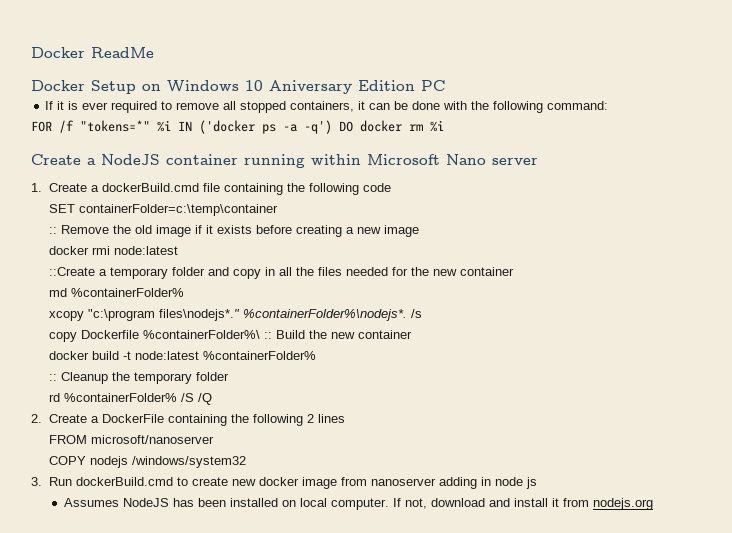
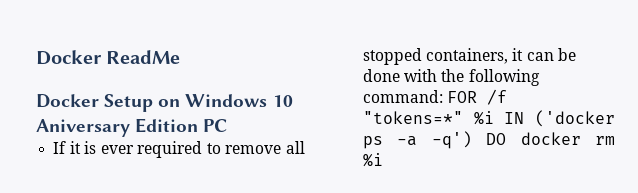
- If it is ever required to remove all stopped containers, it can be done with the following command:
- FOR /f "tokens=*" %i IN ('docker ps -a -q') DO docker rm %i
+ If it is ever required to remove all stopped containers, it can be done with the following command: FOR /f "tokens=*" %i IN ('docker ps -a -q') DO docker rm %i
- Create a NodeJS container running within Microsoft Nano server
- 1. Create a dockerBuild.cmd file containing the following code
- SET containerFolder=c:\temp\container
- :: Remove the old image if it exists before creating a new image
- docker rmi node:latest
- ::Create a temporary folder and copy in all the files needed for the new container
- md %containerFolder%
- xcopy "c:\program files\nodejs*." %containerFolder%\nodejs*. /s
- copy Dockerfile %containerFolder%\ :: Build the new container
- docker build -t node:latest %containerFolder%
- :: Cleanup the temporary folder
- rd %containerFolder% /S /Q
- 2. Create a DockerFile containing the following 2 lines
- FROM microsoft/nanoserver
- COPY nodejs /windows/system32
- 3. Run dockerBuild.cmd to create new docker image from nanoserver adding in node js
- Assumes NodeJS has been installed on local computer. If not, download and install it from nodejs.org

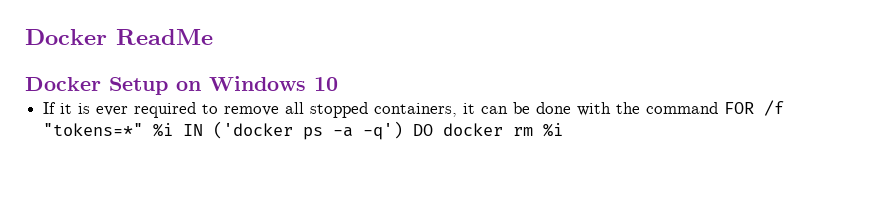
- Docker Setup on Windows 10 Aniversary Edition PC
+ Docker Setup on Windows 10
- If it is ever required to remove all stopped containers, it can be done with the following command: FOR /f "tokens=*" %i IN ('docker ps -a -q') DO docker rm %i
+ If it is ever required to remove all stopped containers, it can be done with the command FOR /f "tokens=*" %i IN ('docker ps -a -q') DO docker rm %i

